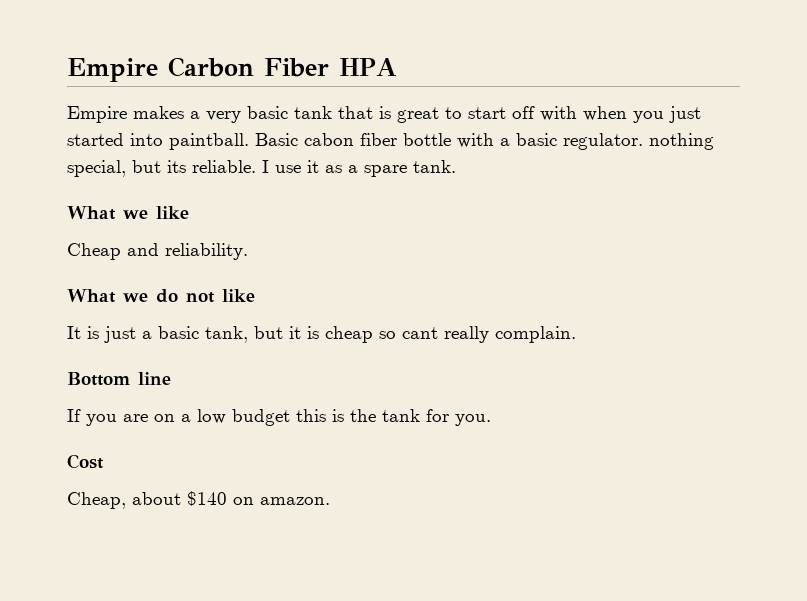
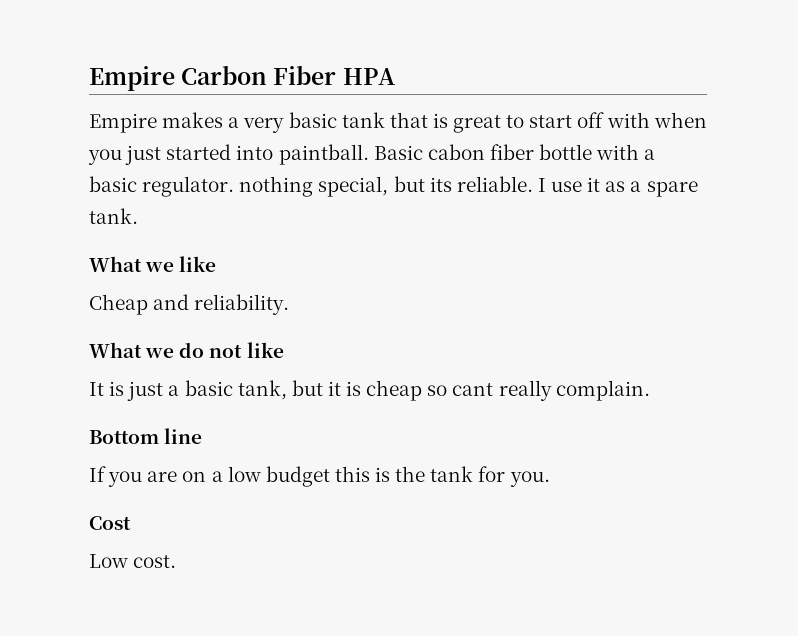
- Cheap, about $140 on amazon.
+ Low cost.

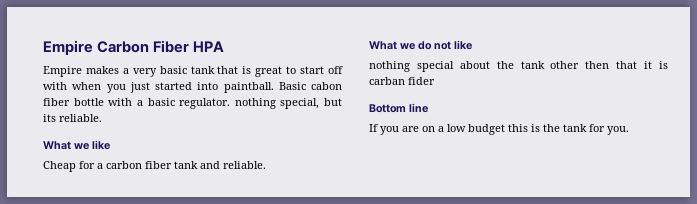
- Basic cabon fiber bottle with a basic regulator. nothing special, but its reliable. I use it as a spare tank.
+ Basic cabon fiber bottle with a basic regulator. nothing special, but its reliable.
  What we like
- Cheap and reliability.
+ Cheap for a carbon fiber tank and reliable.
- It is just a basic tank, but it is cheap so cant really complain.
+ nothing special about the tank other then that it is carban fider
- Cost
- Low cost.

